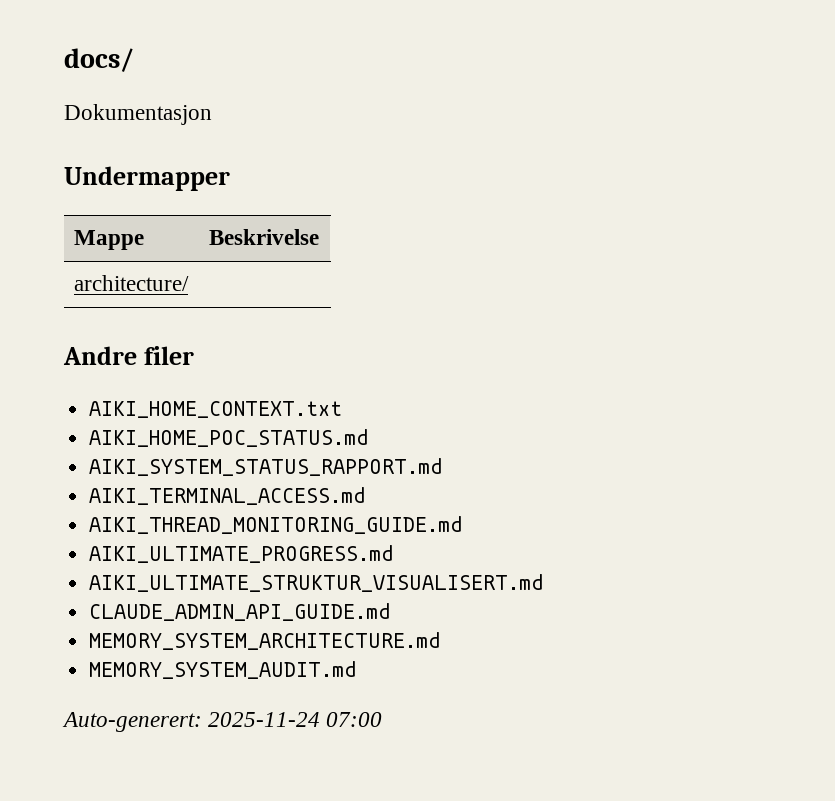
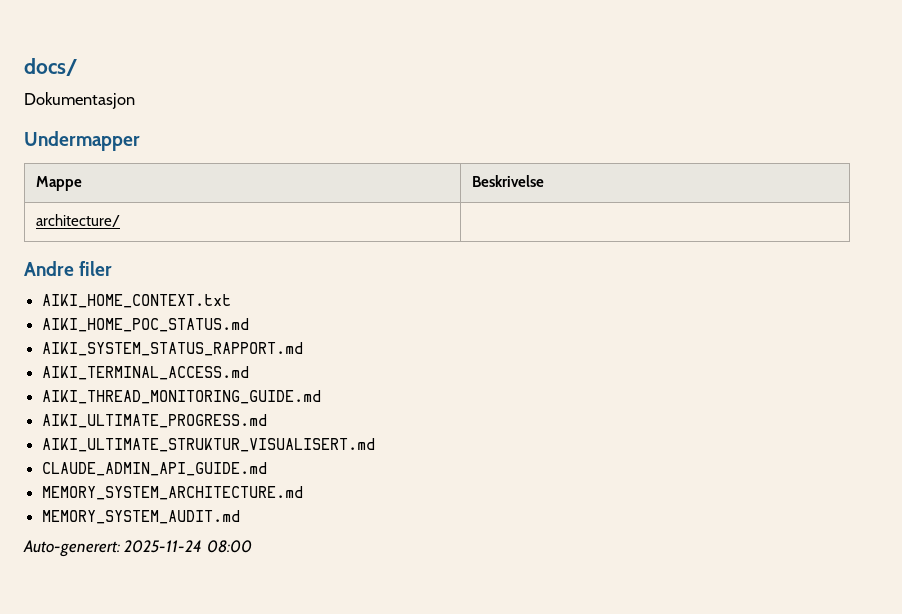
- Auto-generert: 2025-11-24 07:00
+ Auto-generert: 2025-11-24 08:00

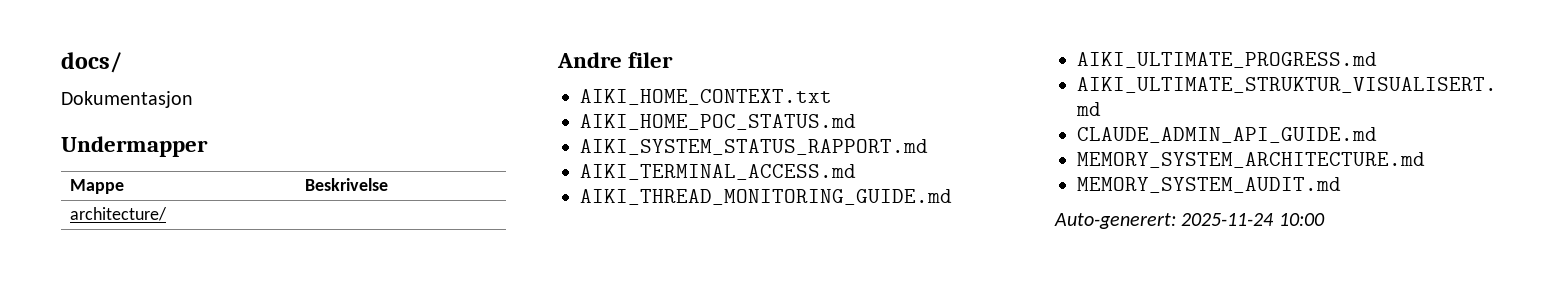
- Auto-generert: 2025-11-24 08:00
+ Auto-generert: 2025-11-24 10:00

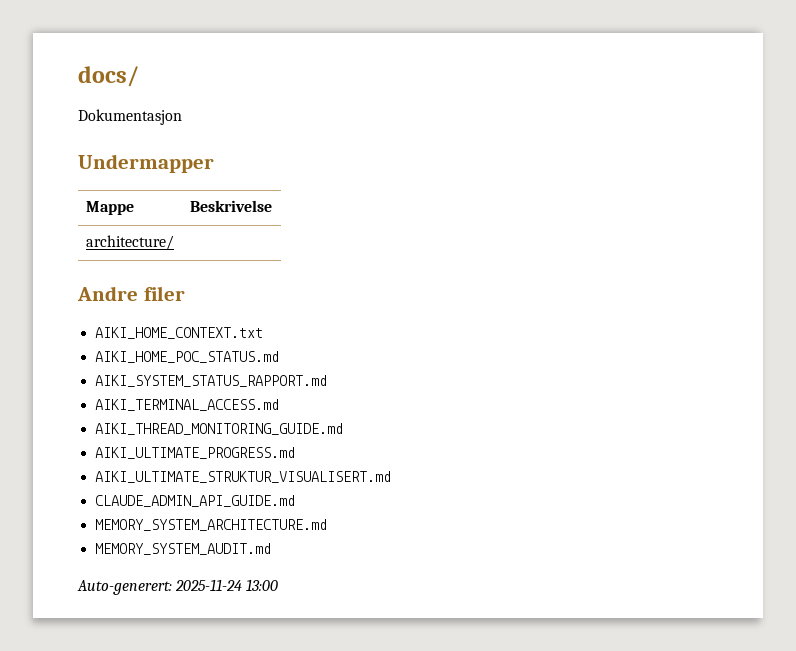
- Auto-generert: 2025-11-24 10:00
+ Auto-generert: 2025-11-24 13:00

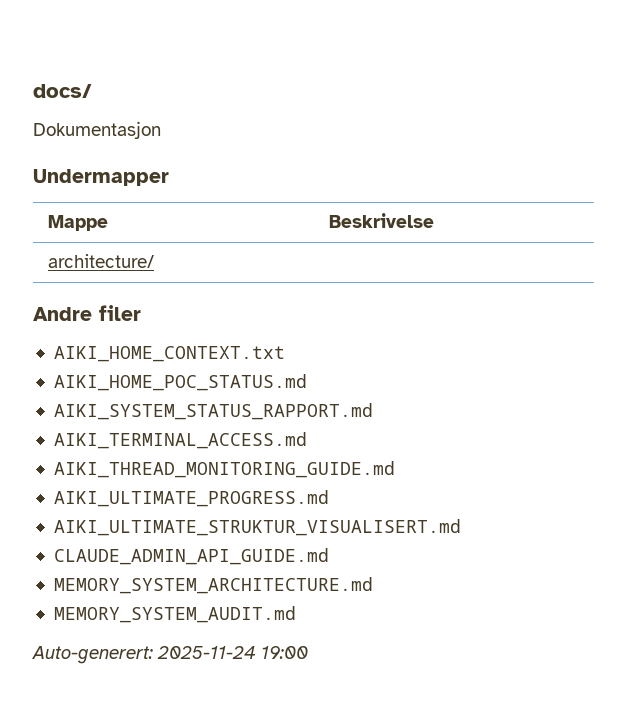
- Auto-generert: 2025-11-24 13:00
+ Auto-generert: 2025-11-24 19:00

